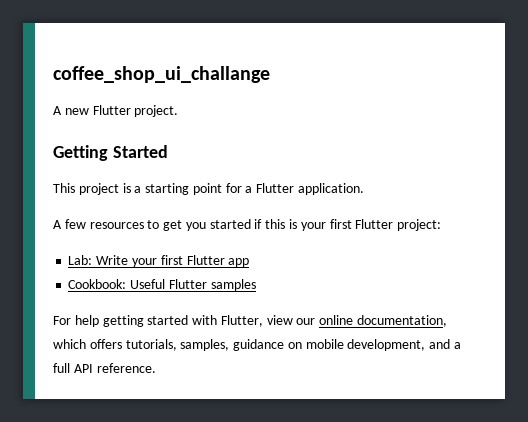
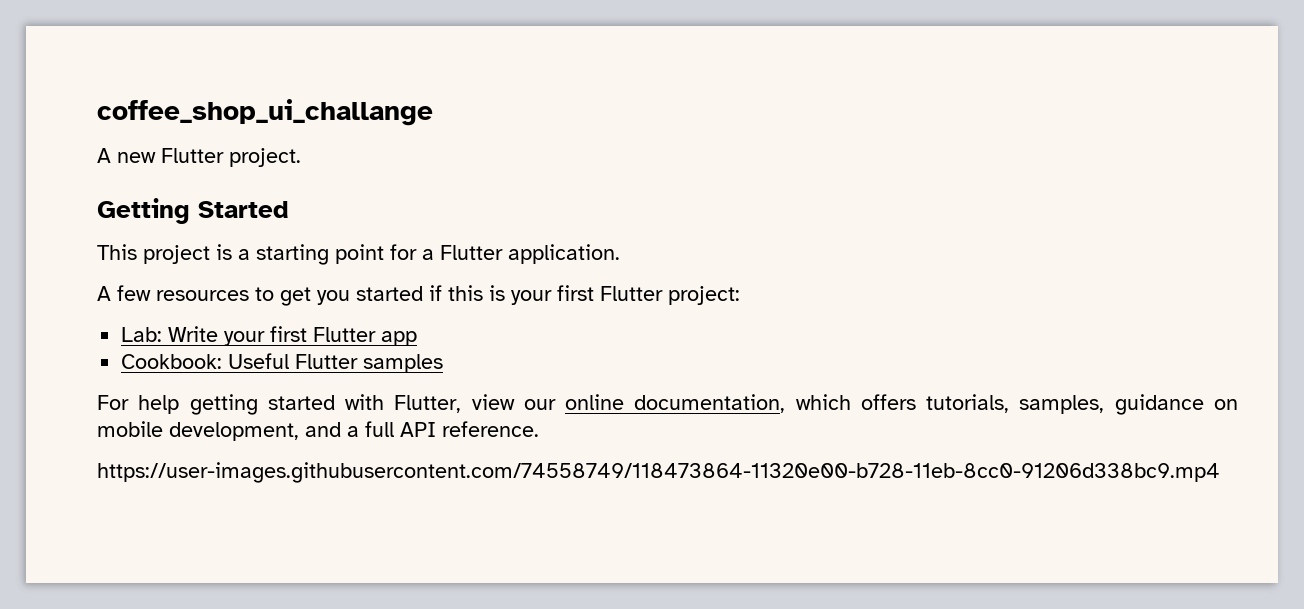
+ https://user-images.githubusercontent.com/74558749/118473864-11320e00-b728-11eb-8cc0-91206d338bc9.mp4

